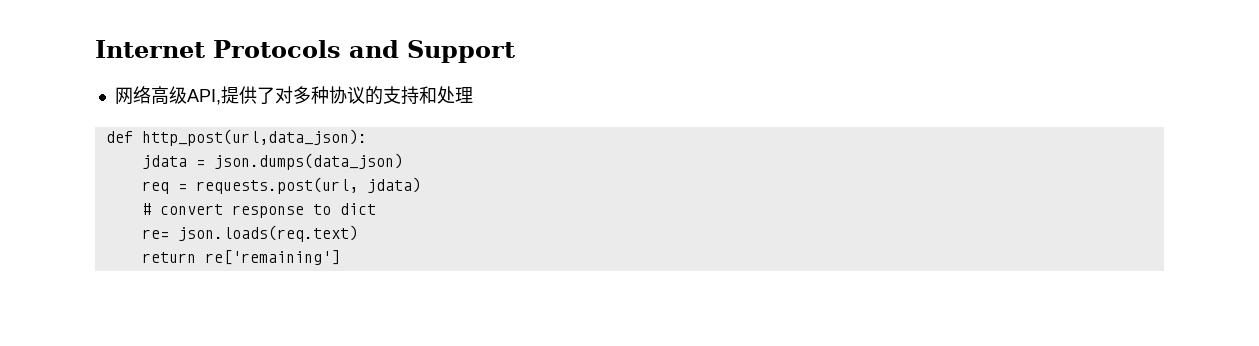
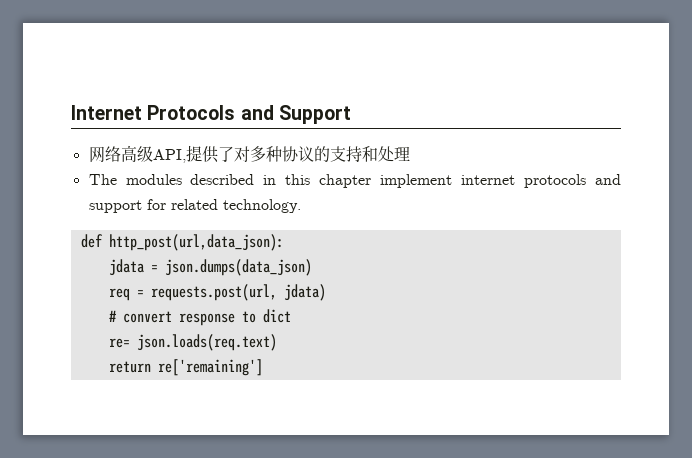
+ The modules described in this chapter implement internet protocols and support for related technology.

